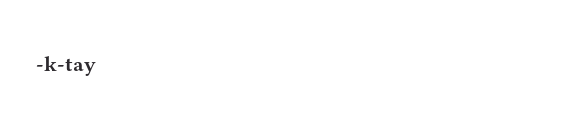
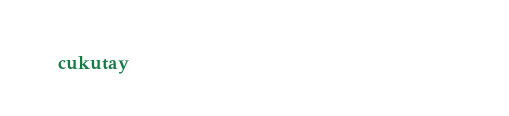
- -k-tay
+ cukutay

